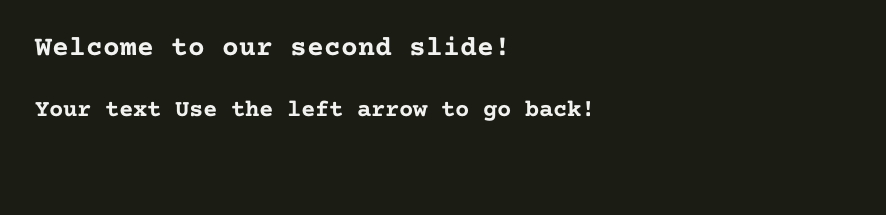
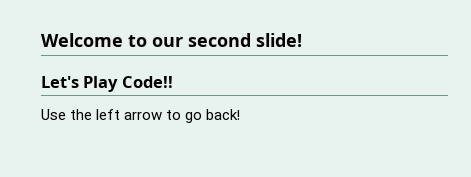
- Your text Use the left arrow to go back!
+ Let's Play Code!!
+ Use the left arrow to go back!

